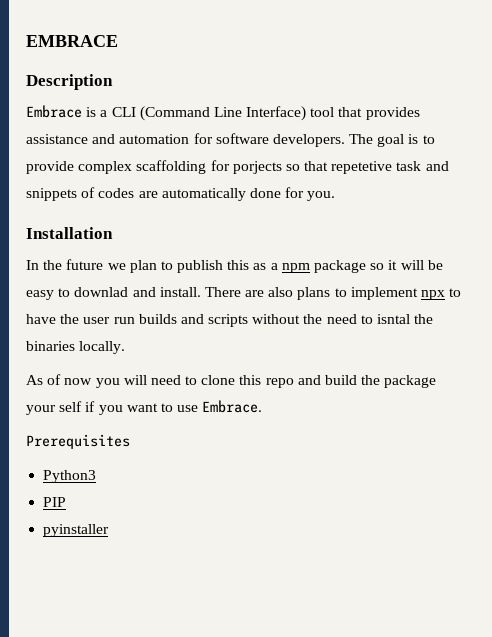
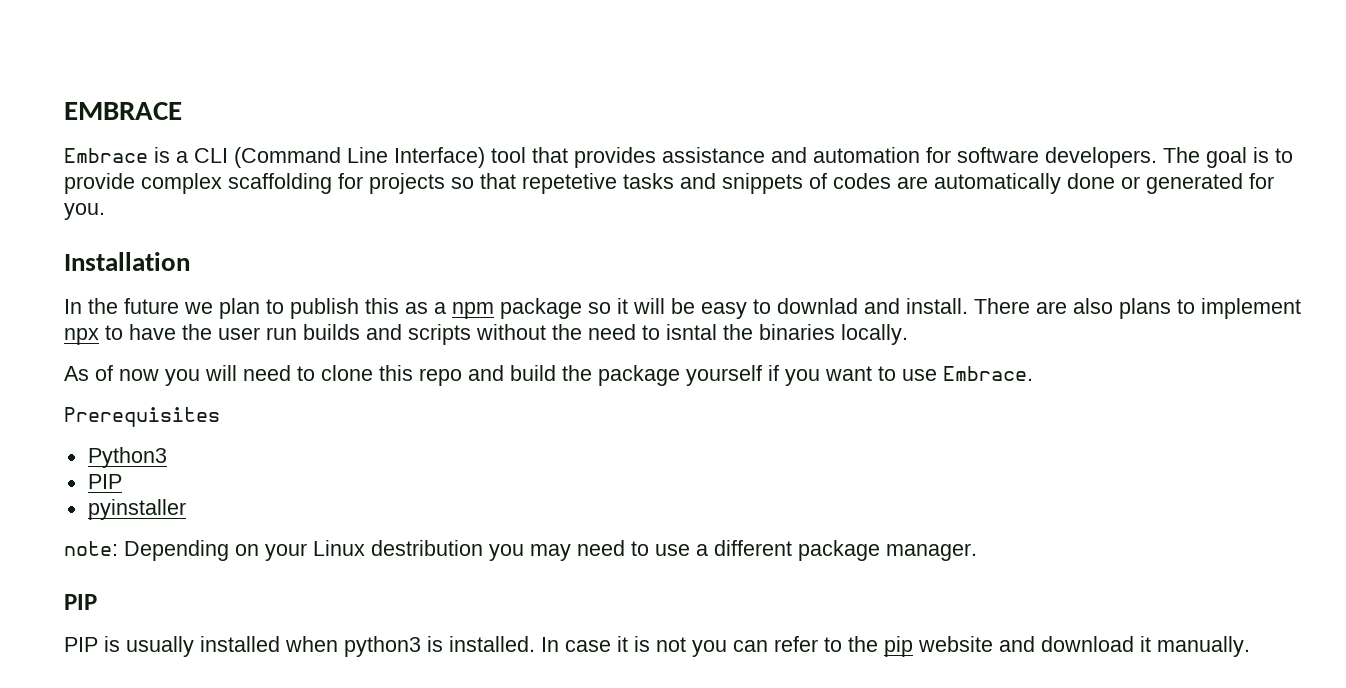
- Description
- The goal is to provide complex scaffolding for porjects so that repetetive task and snippets of codes are automatically done for you.
+ The goal is to provide complex scaffolding for projects so that repetetive tasks and snippets of codes are automatically done or generated for you.
- As of now you will need to clone this repo and build the package your self if you want to use Embrace.
+ As of now you will need to clone this repo and build the package yourself if you want to use Embrace.
+ note: Depending on your Linux destribution you may need to use a different package manager.
+ PIP
+ PIP is usually installed when python3 is installed. In case it is not you can refer to the pip website and download it manually.

